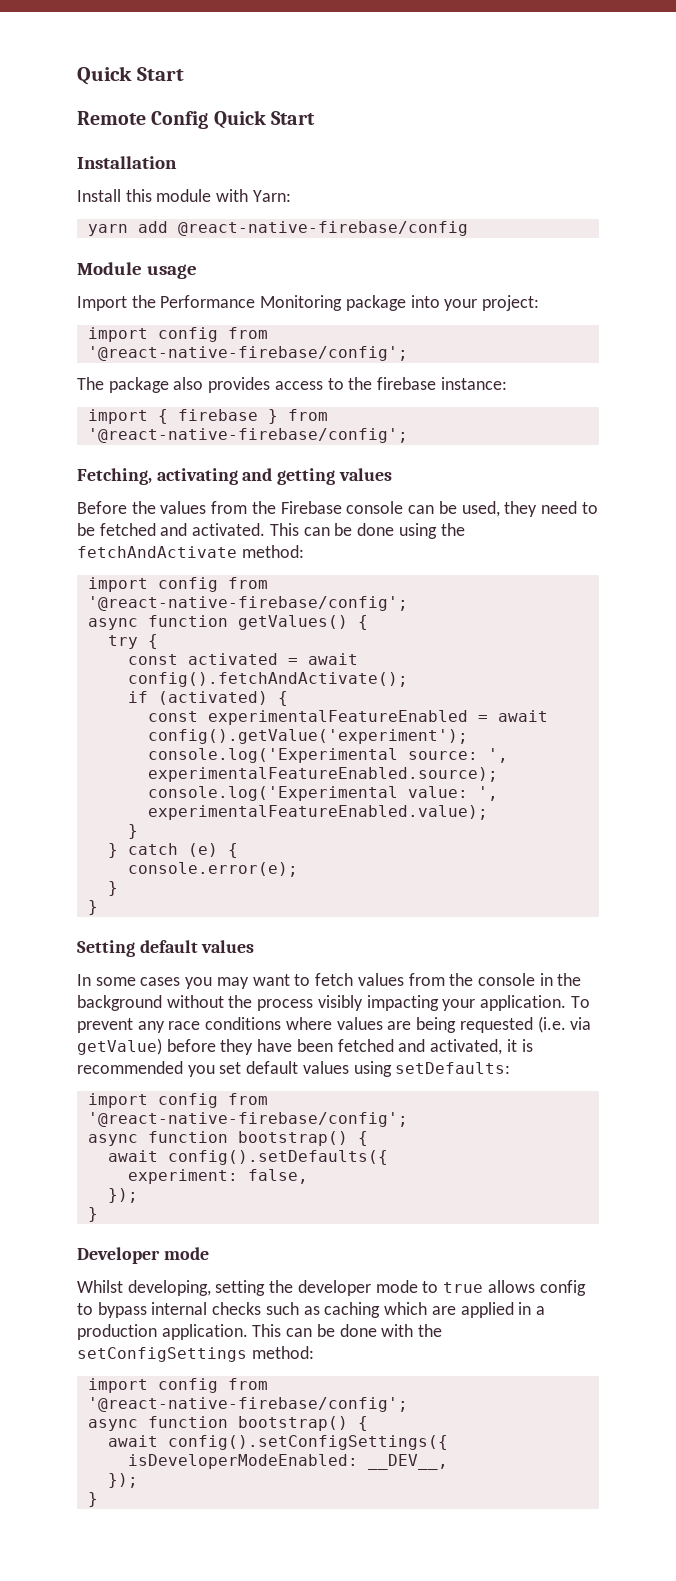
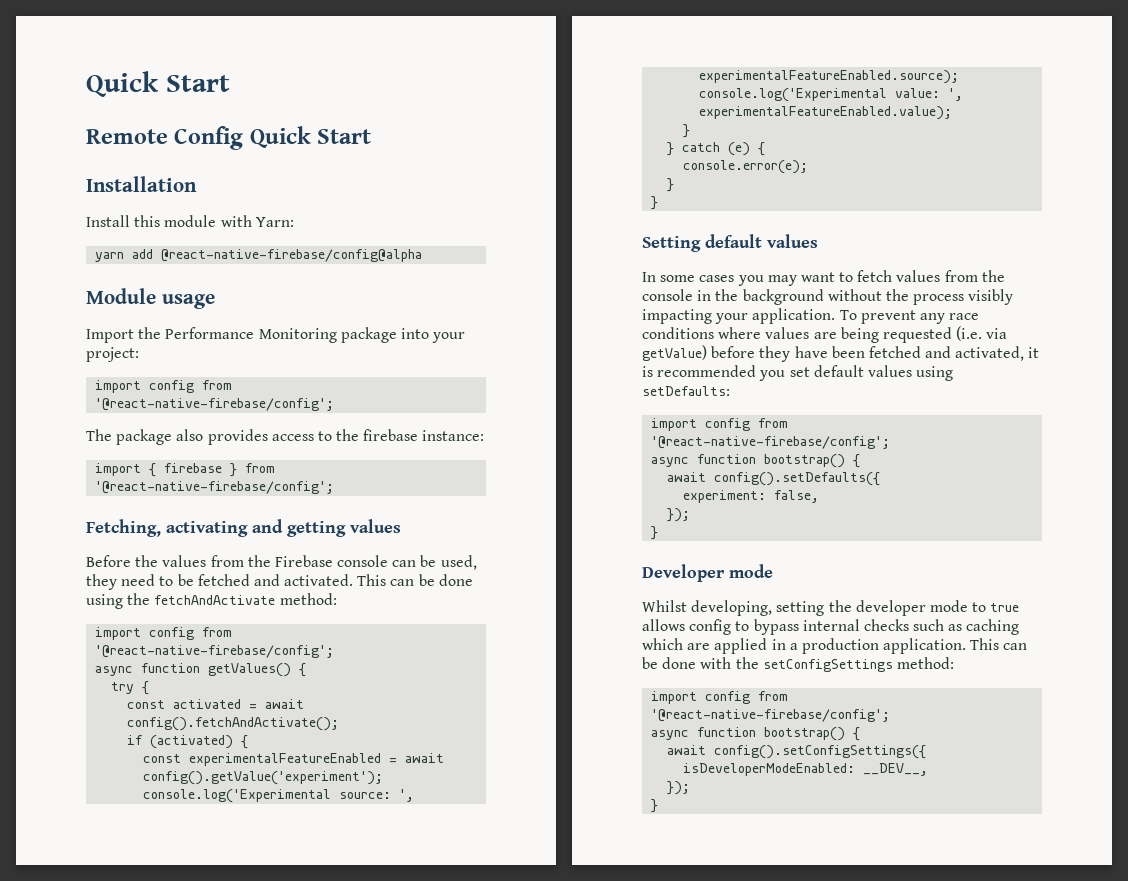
- yarn add @react-native-firebase/config
+ yarn add @react-native-firebase/config@alpha

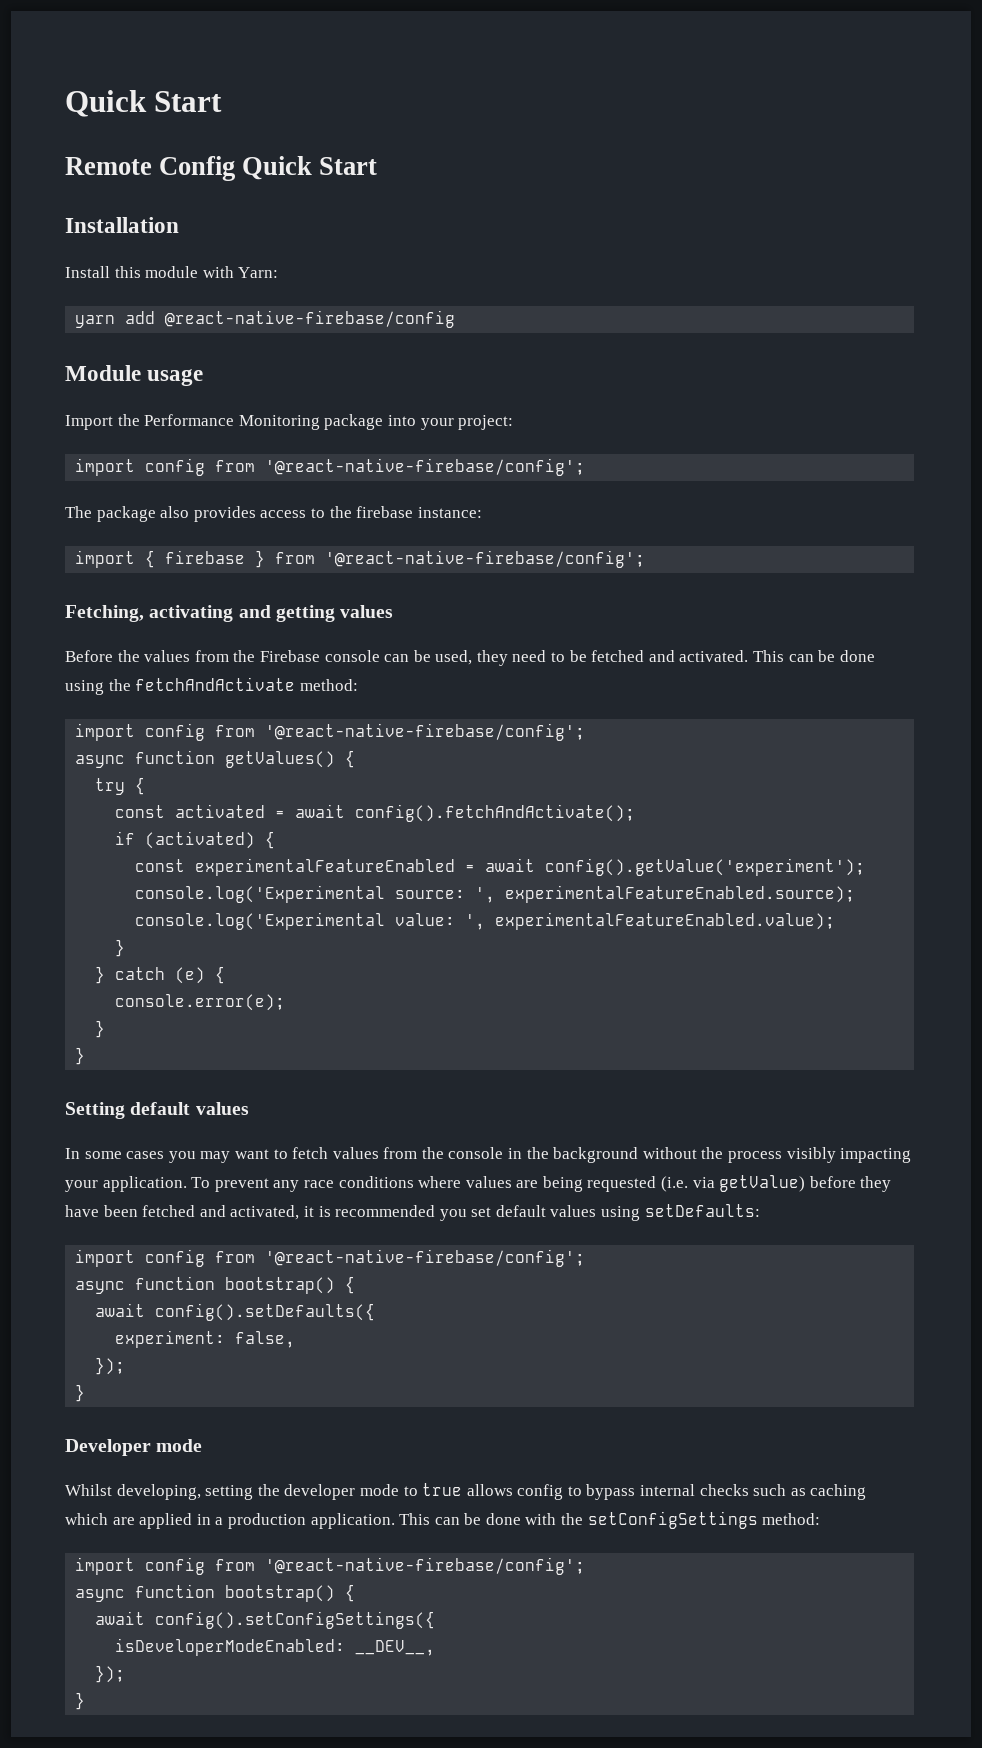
- yarn add @react-native-firebase/config@alpha
+ yarn add @react-native-firebase/config

